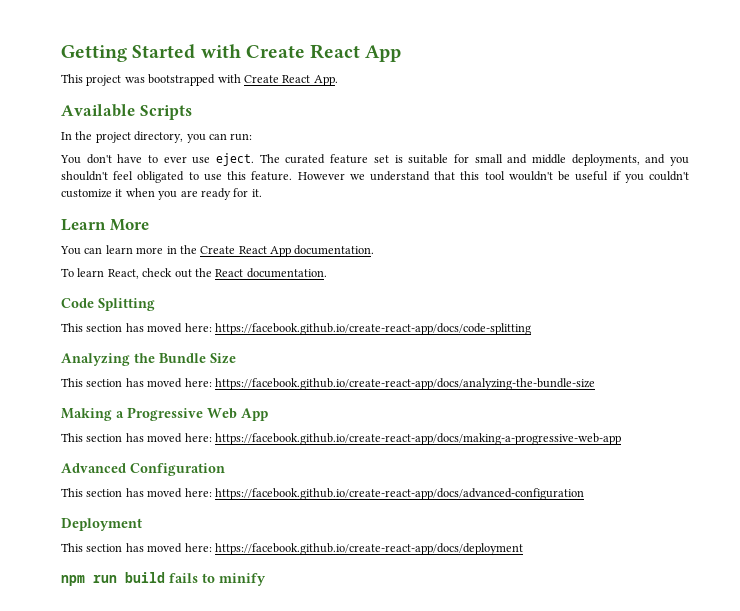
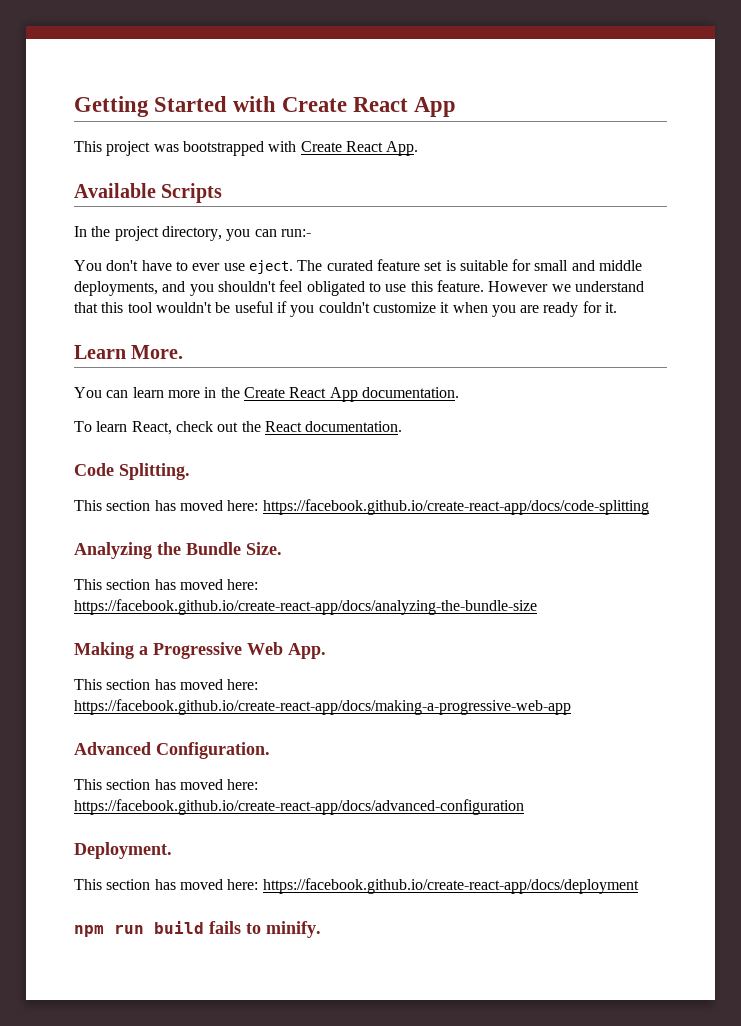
- In the project directory, you can run:
+ In the project directory, you can run:-
- Learn More
+ Learn More.
- Code Splitting
+ Code Splitting.
- Analyzing the Bundle Size
+ Analyzing the Bundle Size.
- Making a Progressive Web App
+ Making a Progressive Web App.
- Advanced Configuration
+ Advanced Configuration.
- Deployment
+ Deployment.
- npm run build fails to minify
+ npm run build fails to minify.

